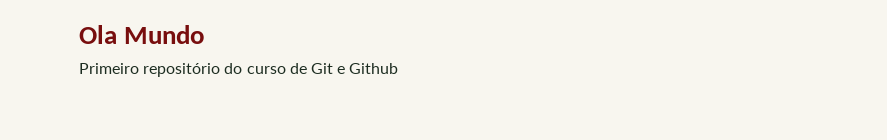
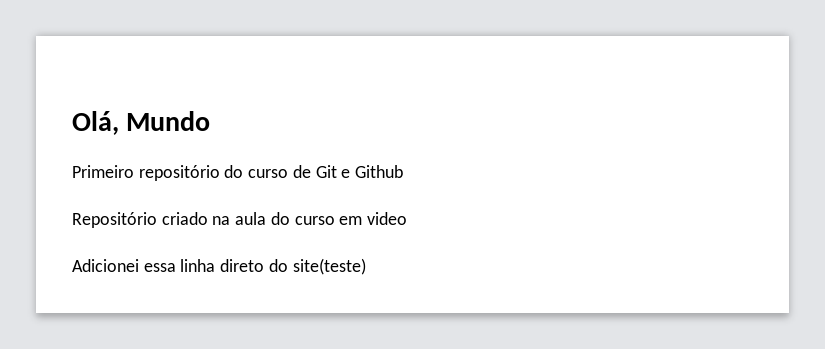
- Ola Mundo
+ Olá, Mundo
+ Repositório criado na aula do curso em video
+ Adicionei essa linha direto do site(teste)

